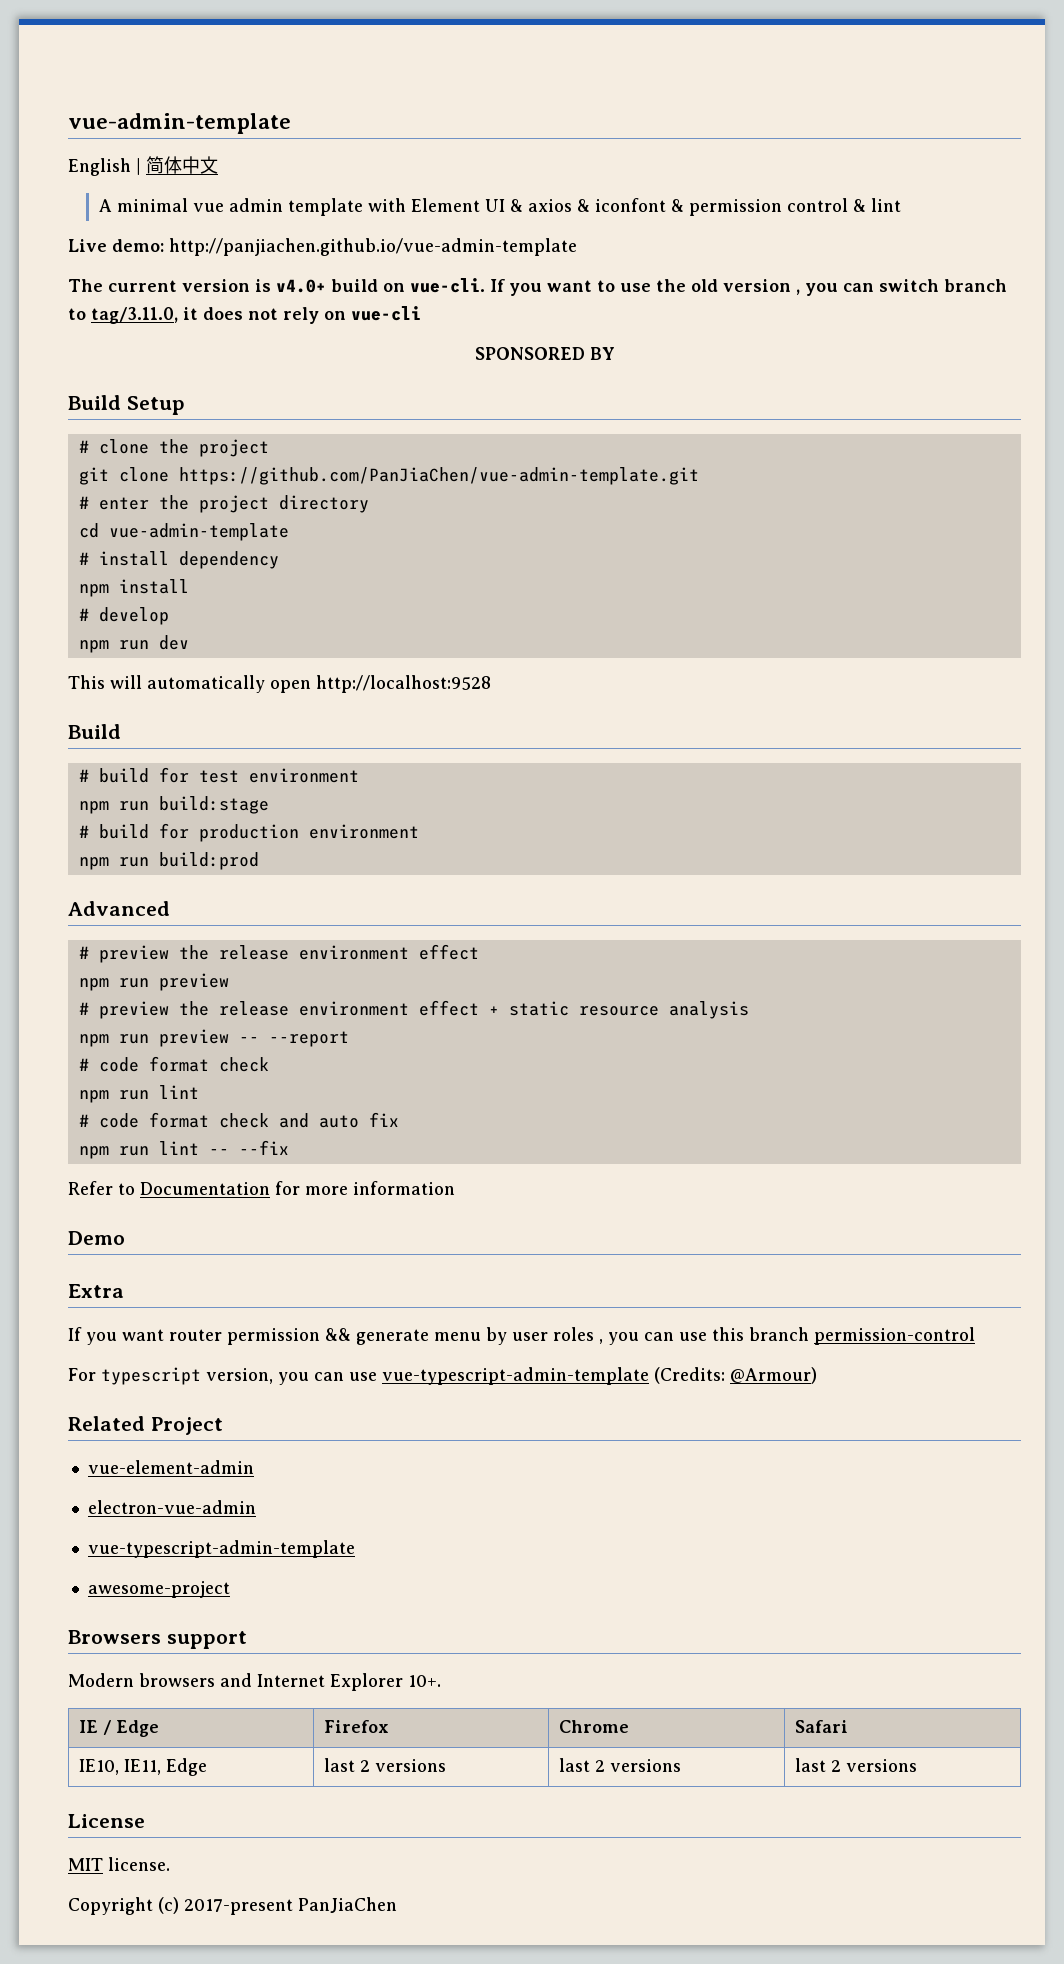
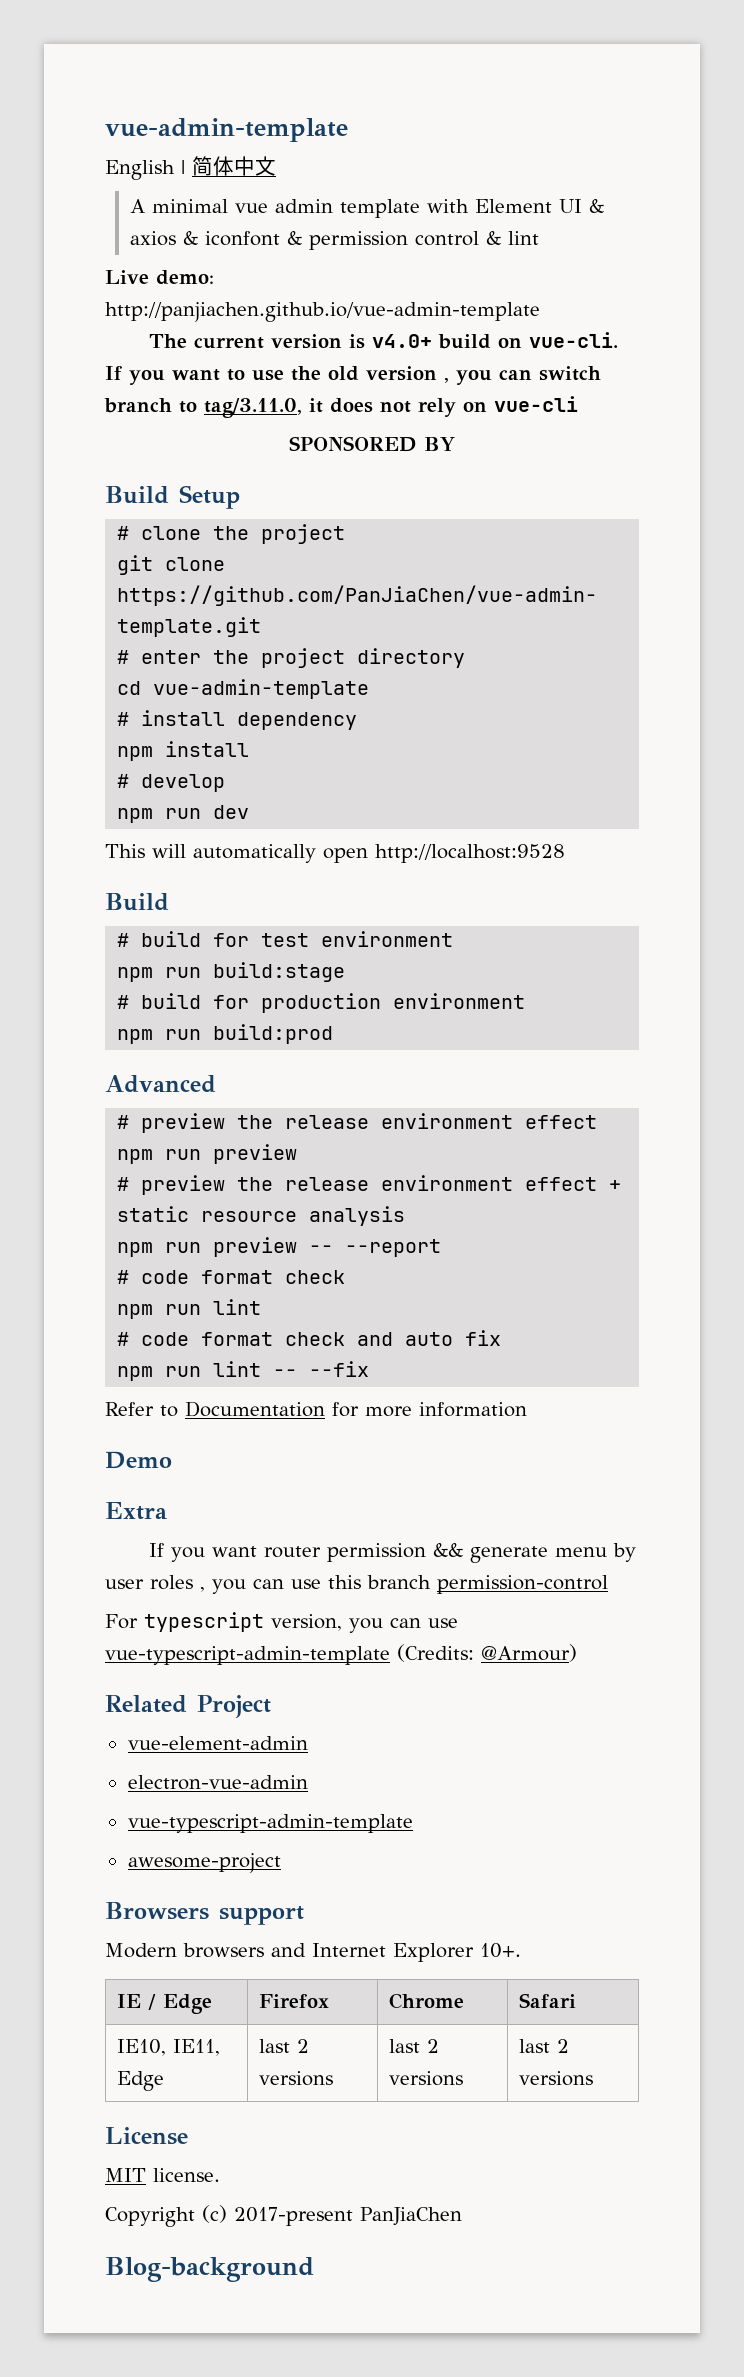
+ Blog-background

